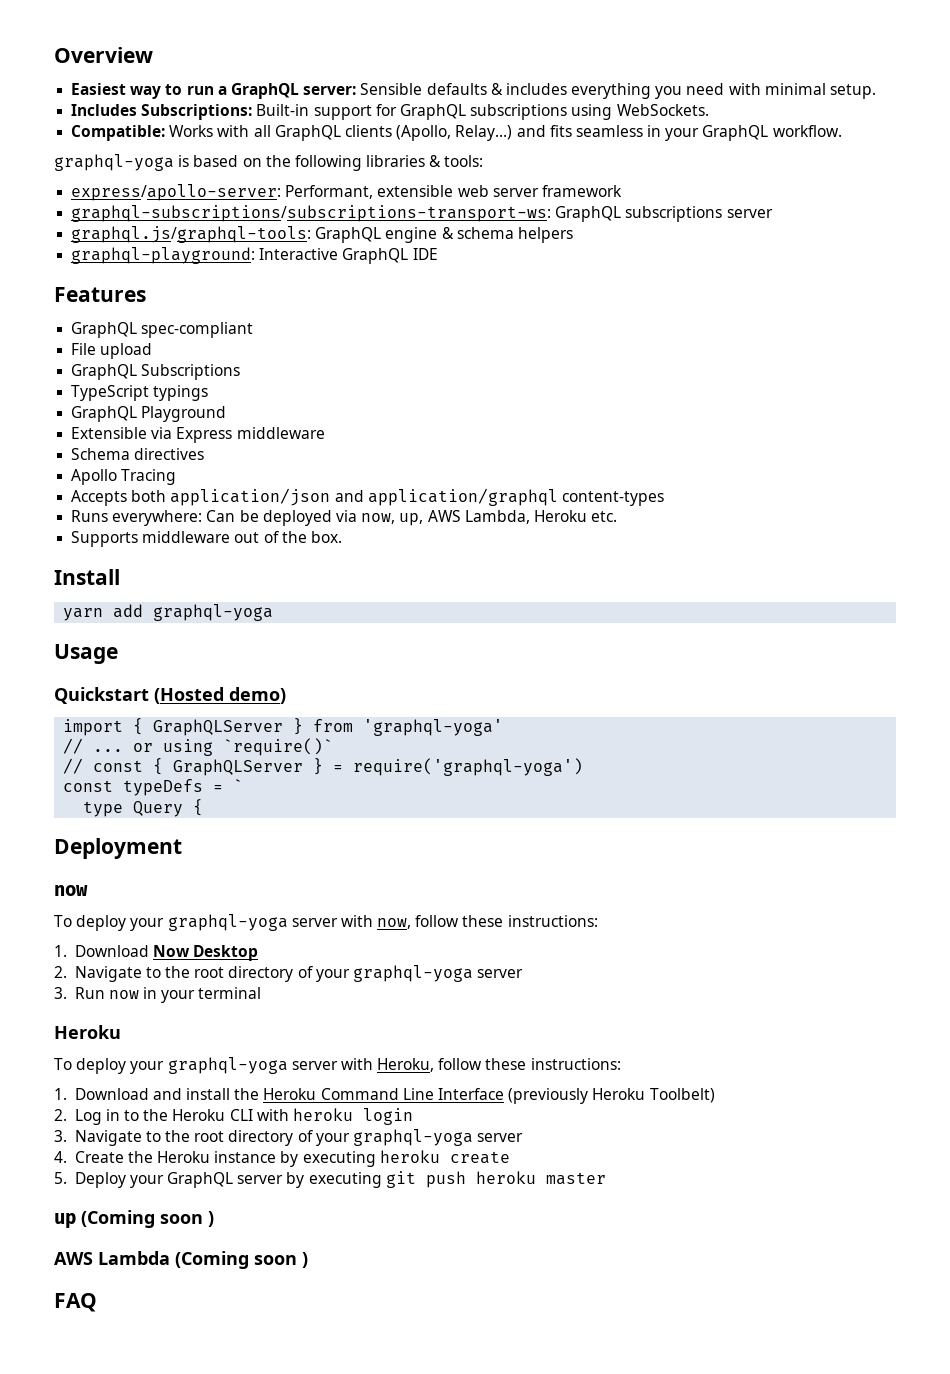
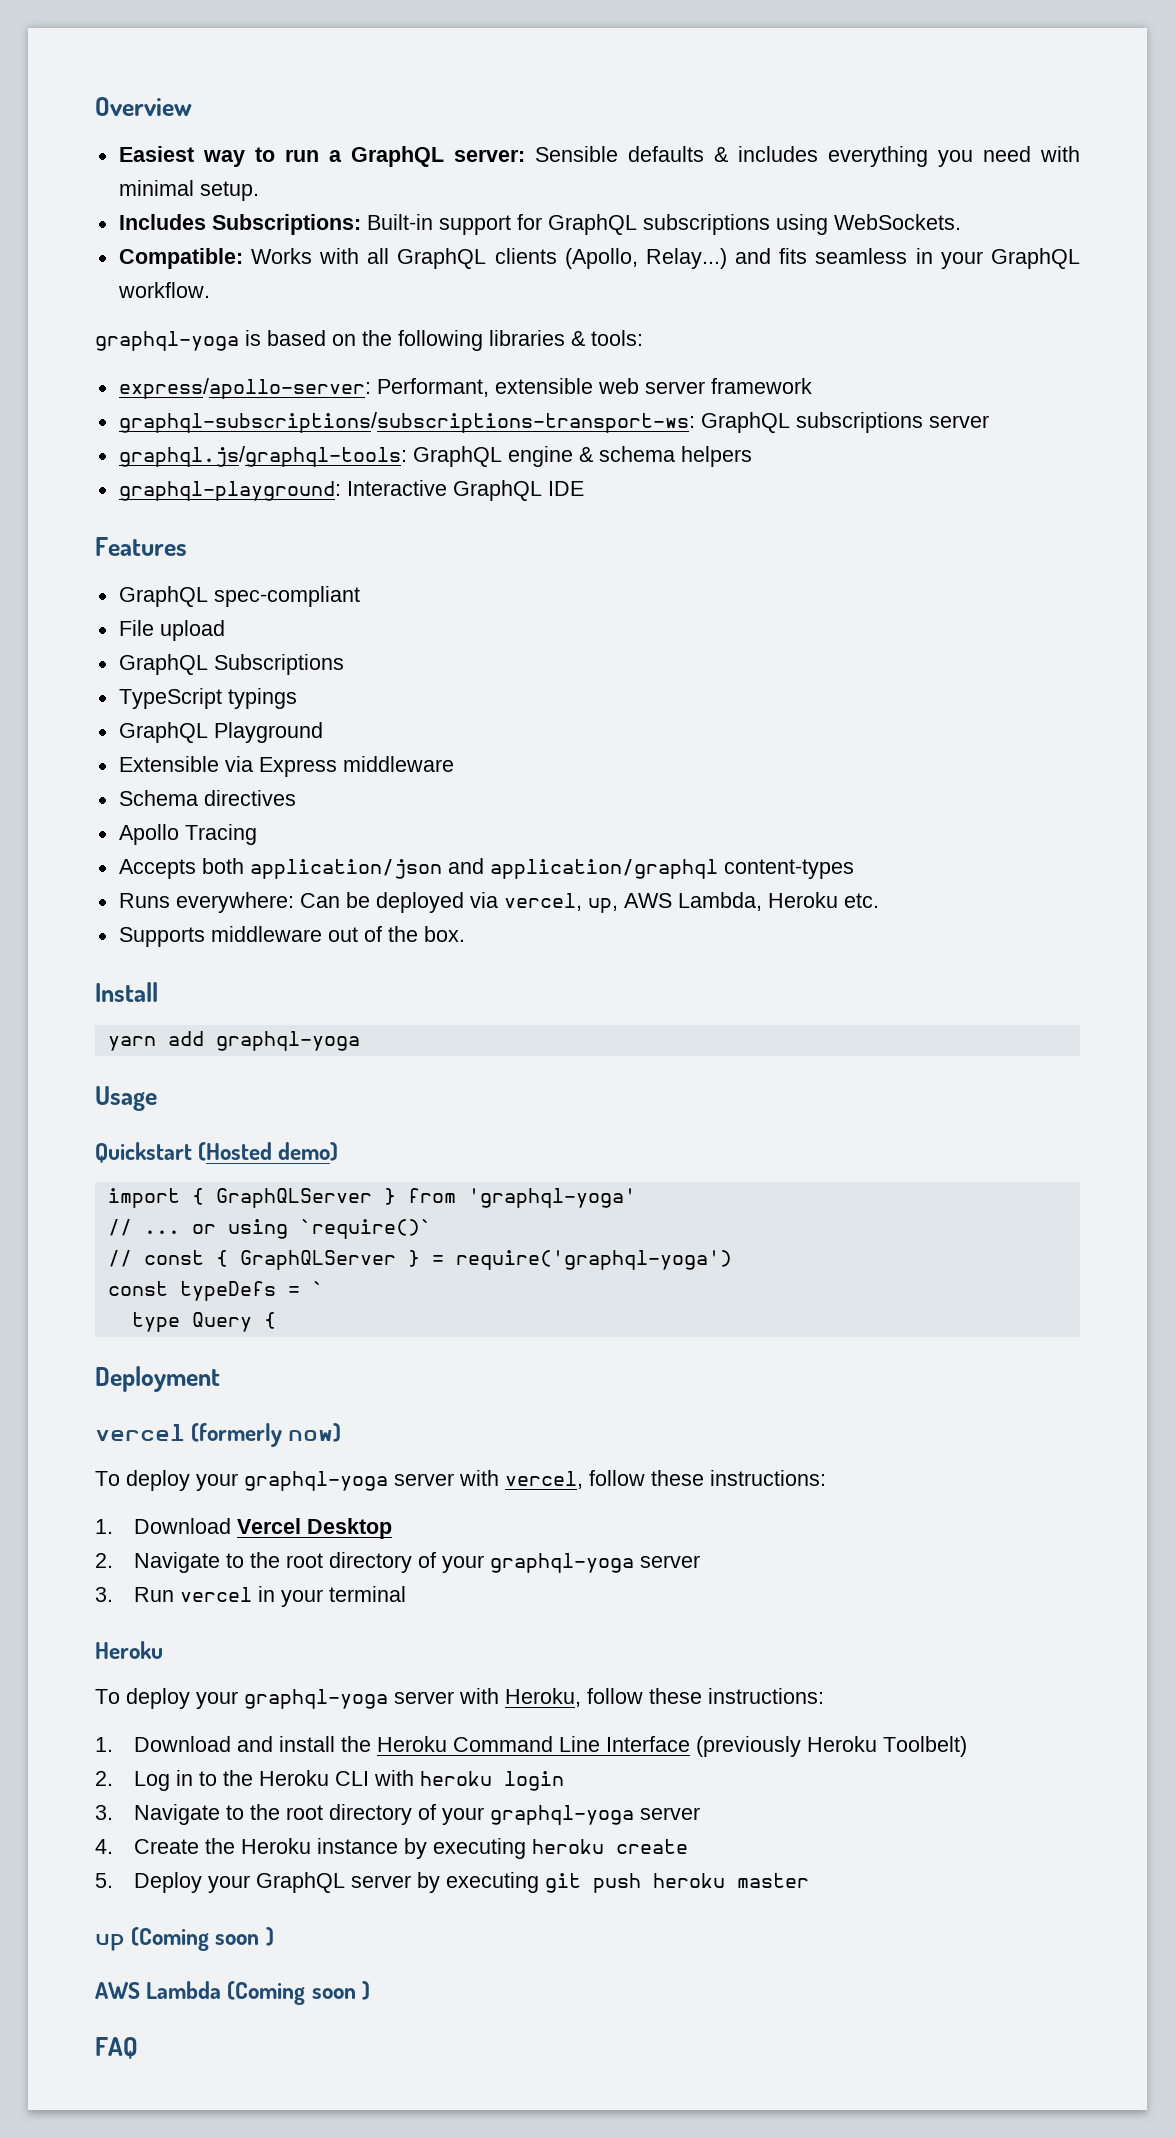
- Runs everywhere: Can be deployed via now, up, AWS Lambda, Heroku etc.
+ Runs everywhere: Can be deployed via vercel, up, AWS Lambda, Heroku etc.
  Deployment
- now
- To deploy your graphql-yoga server with now, follow these instructions:
- 1. Download Now Desktop
+ vercel (formerly now)
+ To deploy your graphql-yoga server with vercel, follow these instructions:
+ 1. Download Vercel Desktop
- 3. Run now in your terminal
+ 3. Run vercel in your terminal

